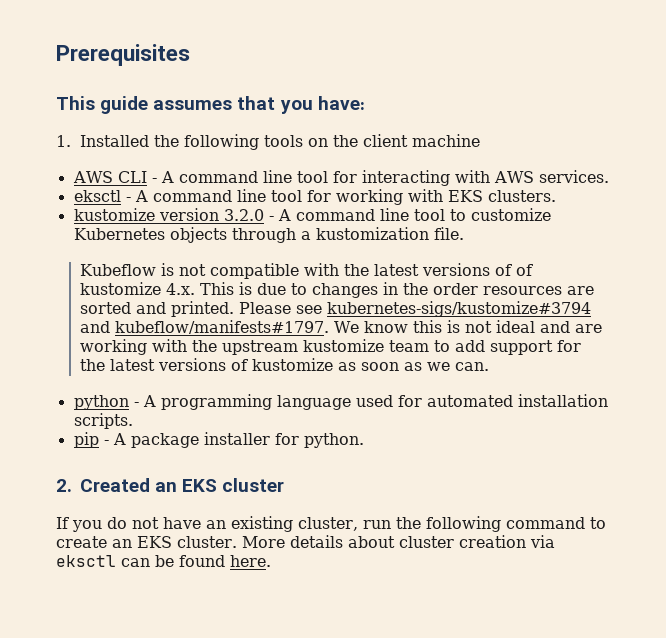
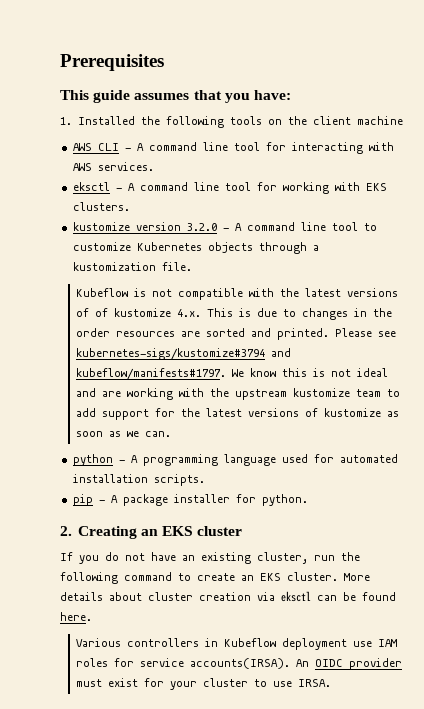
- 2. Created an EKS cluster
+ 2. Creating an EKS cluster
+ Various controllers in Kubeflow deployment use IAM roles for service accounts(IRSA). An OIDC provider must exist for your cluster to use IRSA.

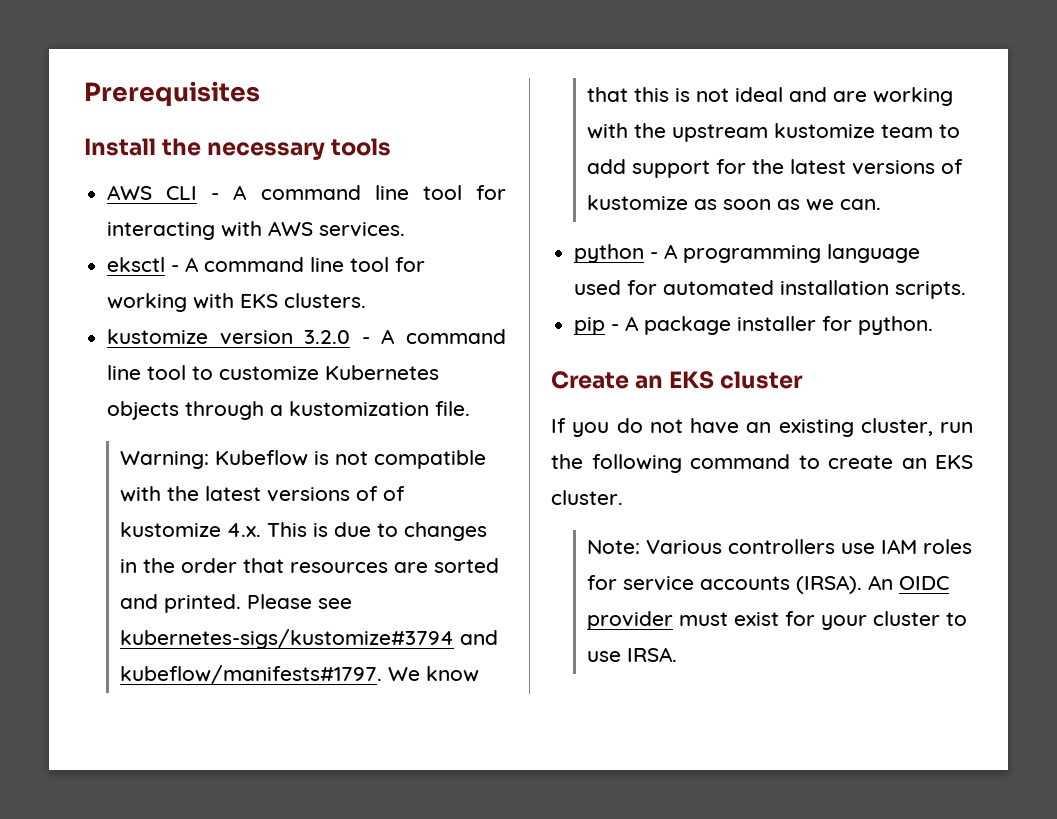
- This guide assumes that you have:
- 1. Installed the following tools on the client machine
+ Install the necessary tools
- Kubeflow is not compatible with the latest versions of of kustomize 4.x. This is due to changes in the order resources are sorted and printed.
+ Warning: Kubeflow is not compatible with the latest versions of of kustomize 4.x. This is due to changes in the order that resources are sorted and printed.
- We know this is not ideal and are working with the upstream kustomize team to add support for the latest versions of kustomize as soon as we can.
+ We know that this is not ideal and are working with the upstream kustomize team to add support for the latest versions of kustomize as soon as we can.
- 2. Creating an EKS cluster
+ Create an EKS cluster
- If you do not have an existing cluster, run the following command to create an EKS cluster. More details about cluster creation via eksctl can be found here.
- Various controllers in Kubeflow deployment use IAM roles for service accounts(IRSA).
+ If you do not have an existing cluster, run the following command to create an EKS cluster.
+ Note: Various controllers use IAM roles for service accounts (IRSA).

